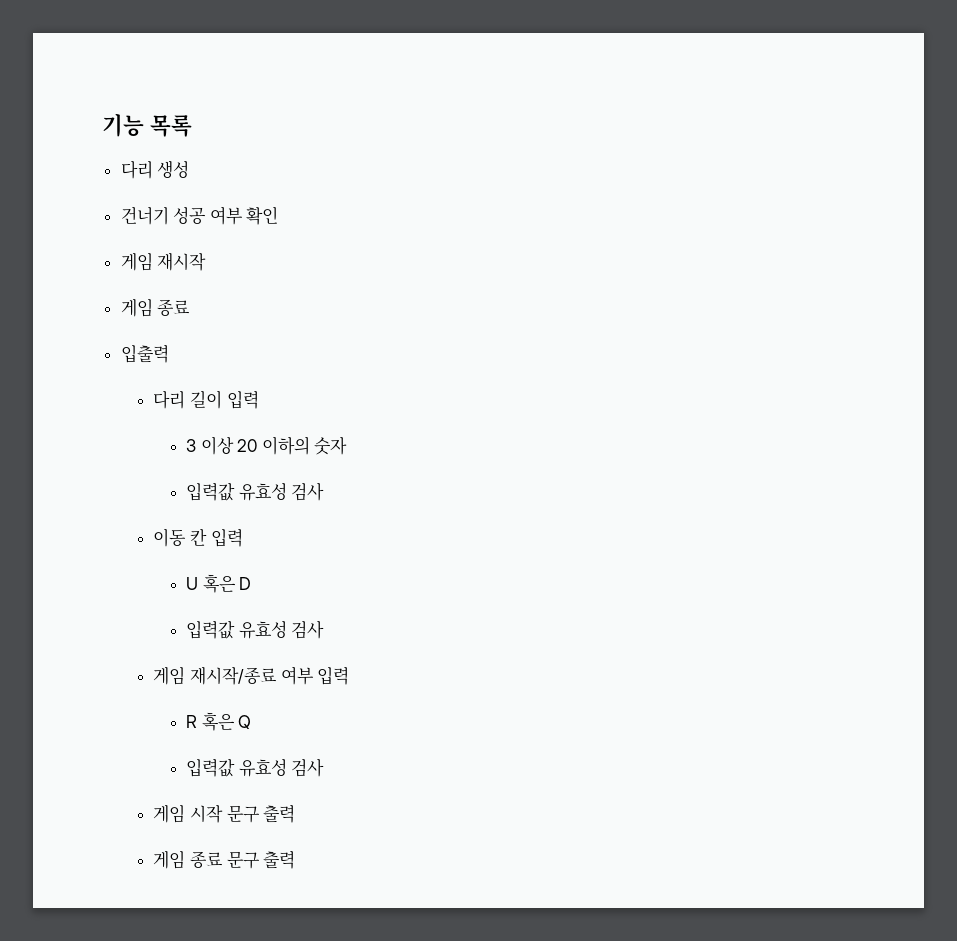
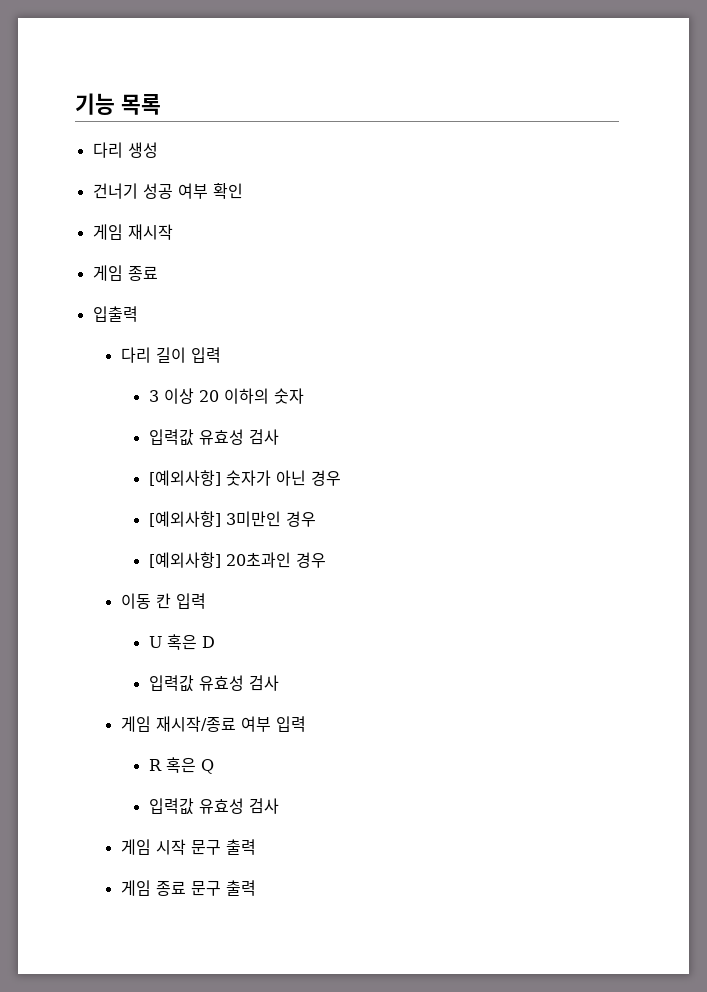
+ [예외사항] 숫자가 아닌 경우
+ [예외사항] 3미만인 경우
+ [예외사항] 20초과인 경우

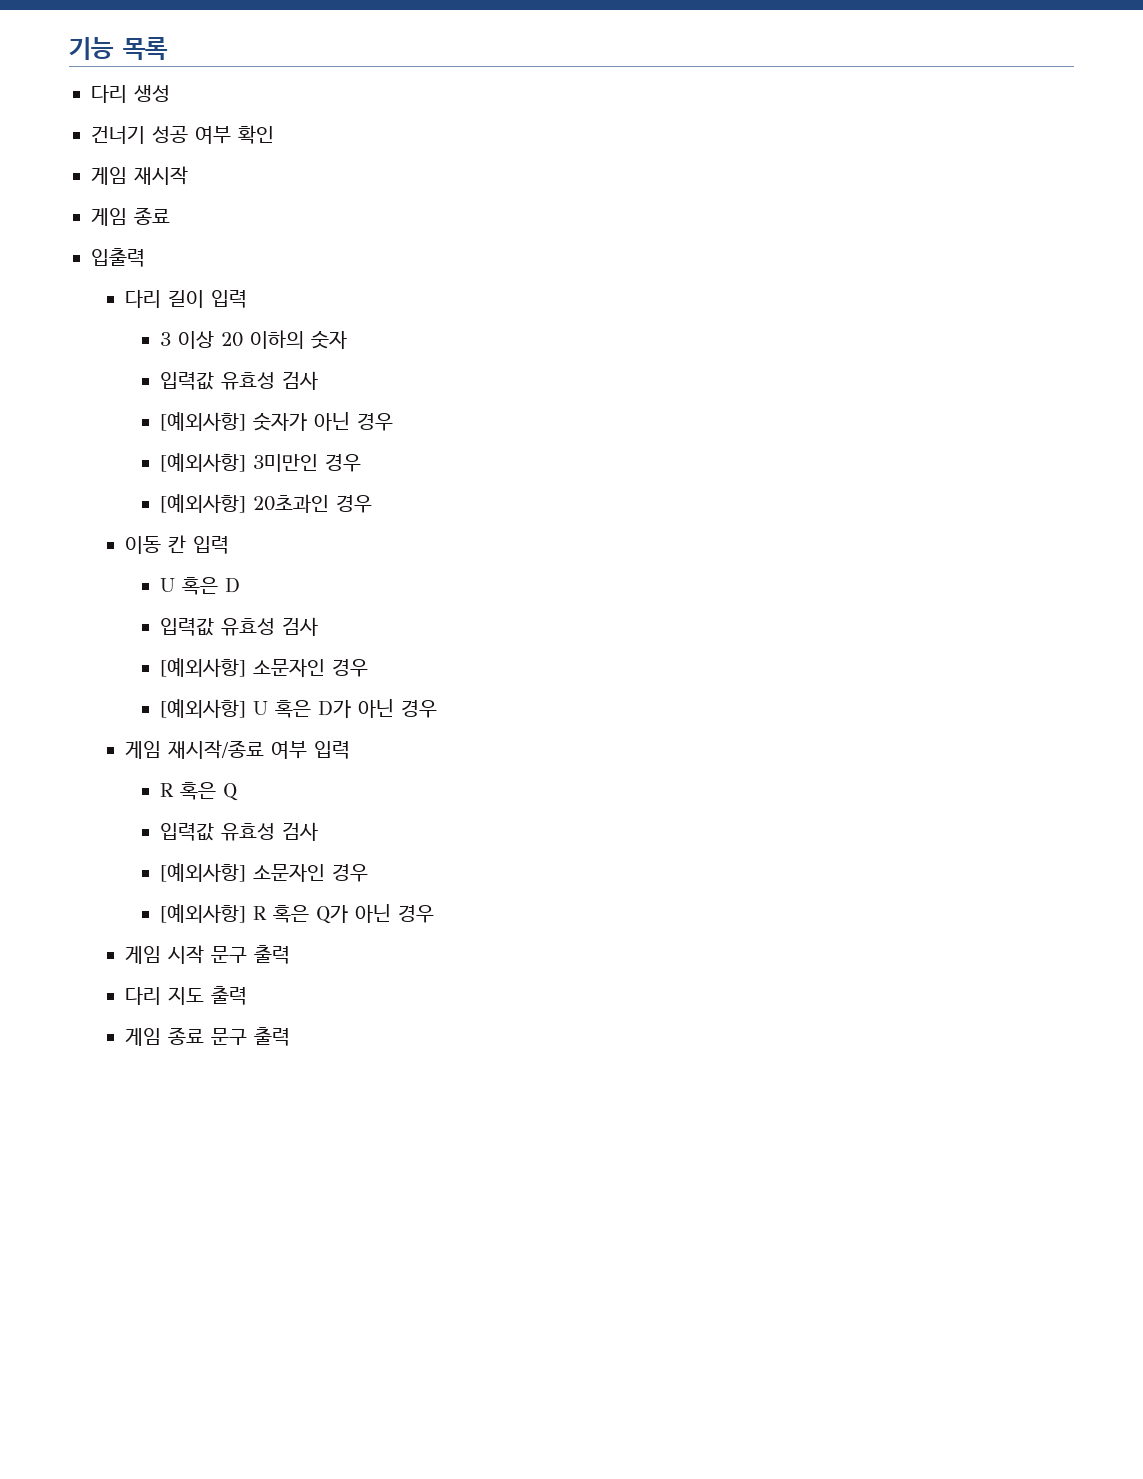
  U 혹은 D
  입력값 유효성 검사
+ [예외사항] 소문자인 경우
+ [예외사항] U 혹은 D가 아닌 경우
  R 혹은 Q
  입력값 유효성 검사
+ [예외사항] 소문자인 경우
+ [예외사항] R 혹은 Q가 아닌 경우
+ 다리 지도 출력

